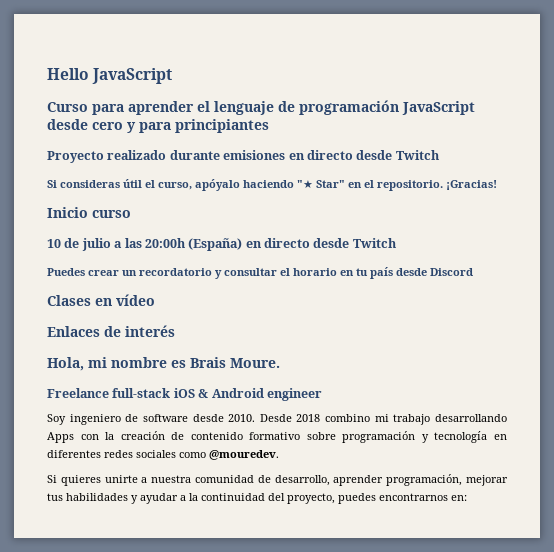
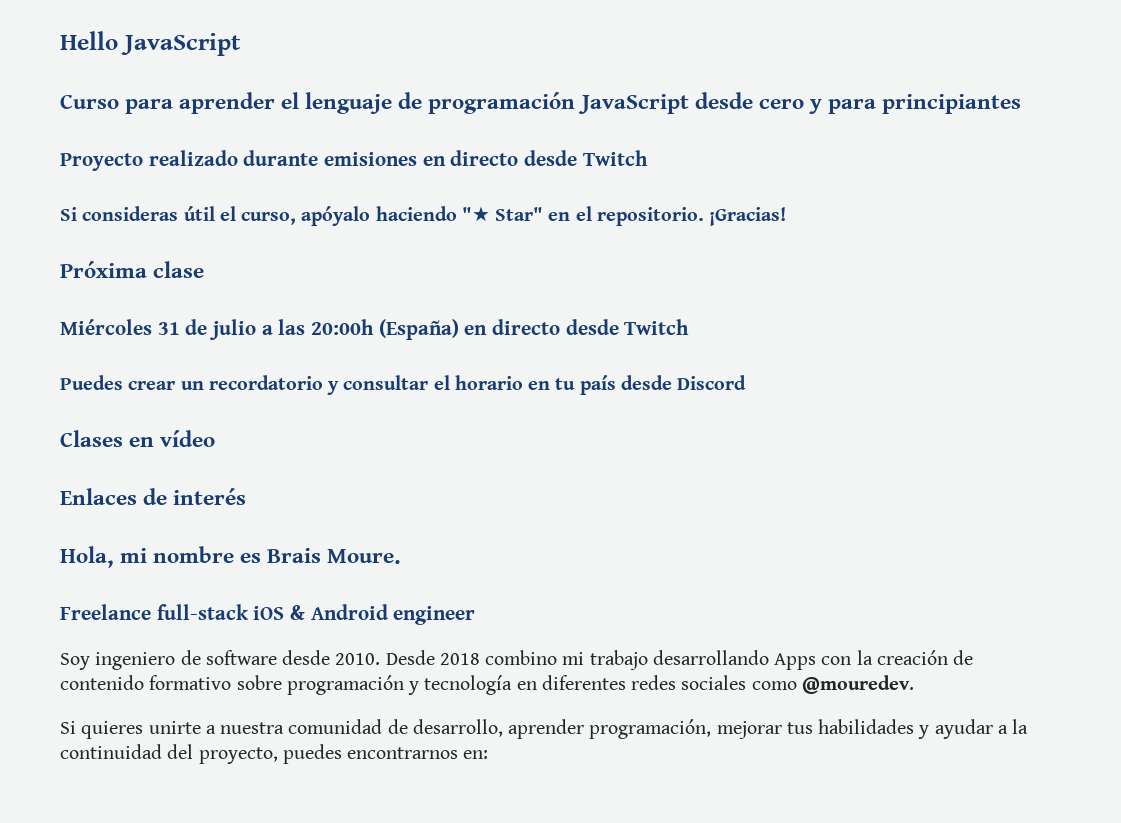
- Inicio curso
- 10 de julio a las 20:00h (España) en directo desde Twitch
+ Próxima clase
+ Miércoles 31 de julio a las 20:00h (España) en directo desde Twitch

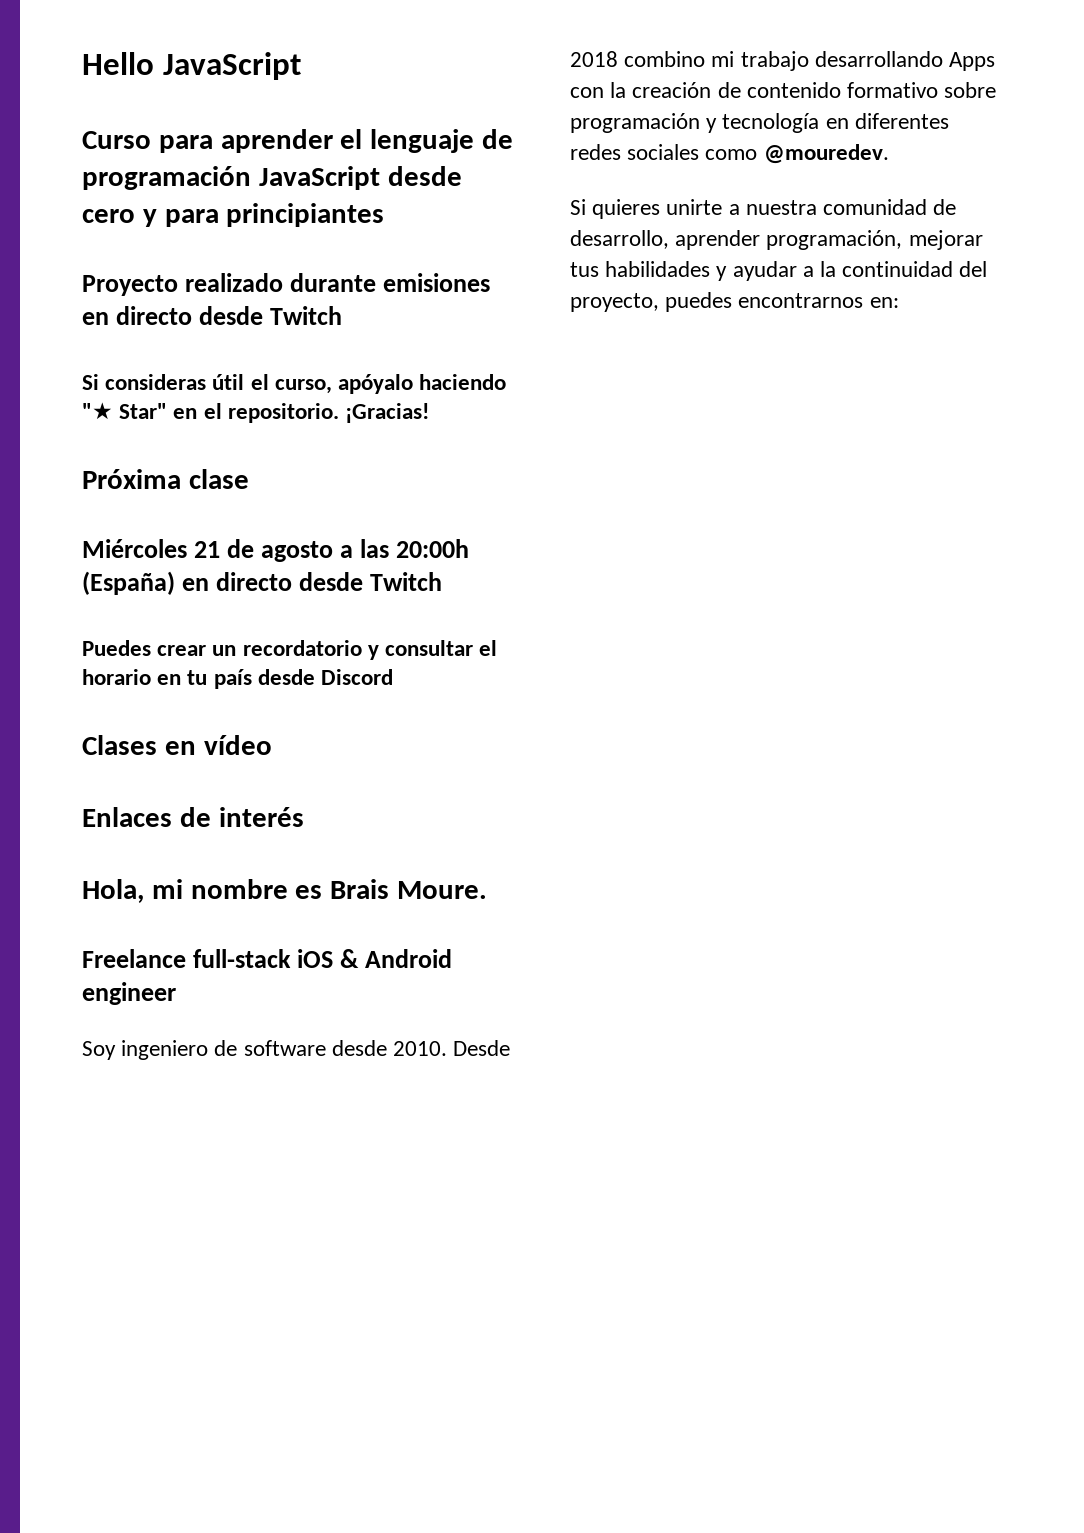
- Miércoles 31 de julio a las 20:00h (España) en directo desde Twitch
+ Miércoles 21 de agosto a las 20:00h (España) en directo desde Twitch

